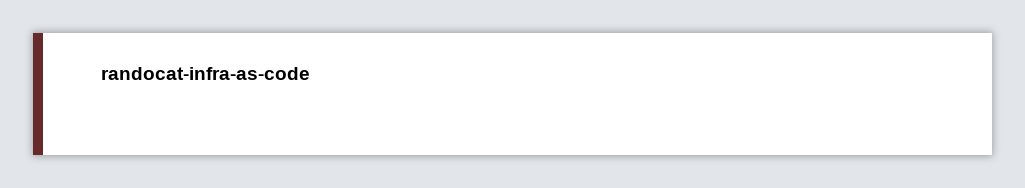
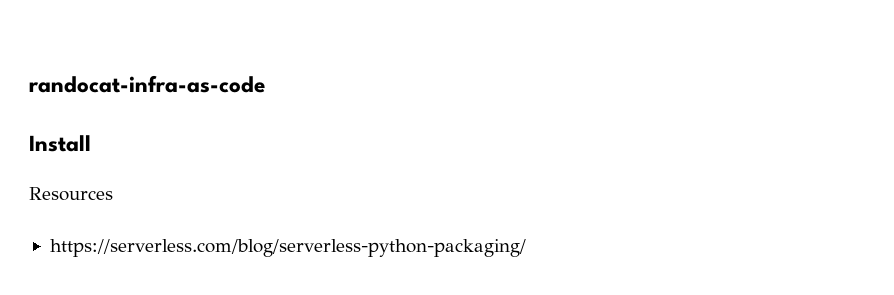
+ Install
+ Resources
+ https://serverless.com/blog/serverless-python-packaging/

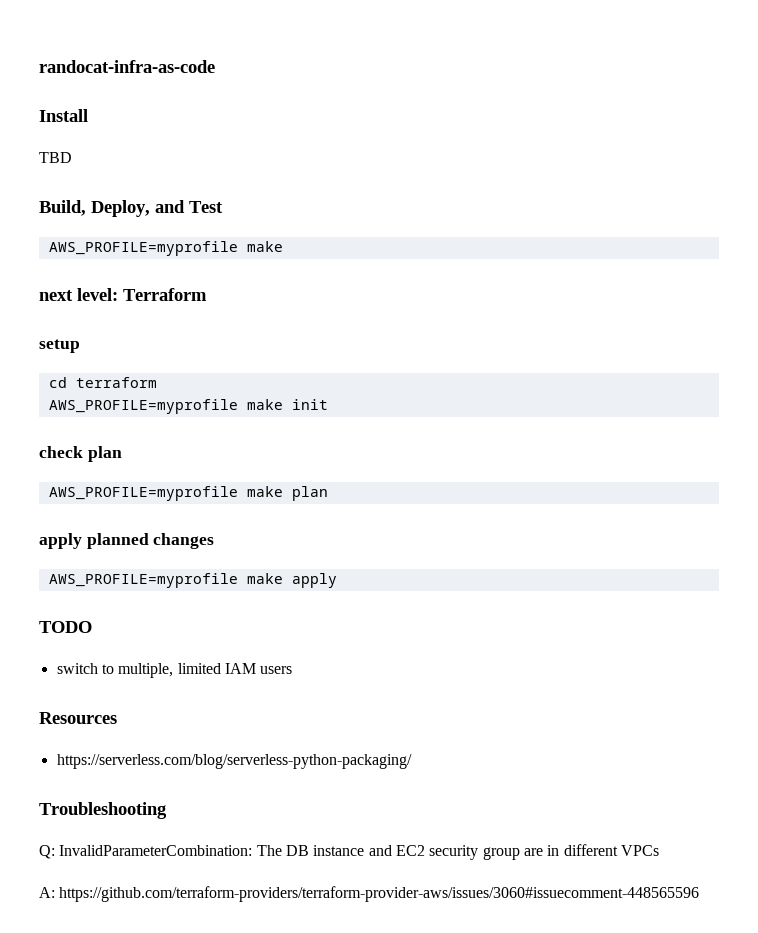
+ TBD
+ Build, Deploy, and Test
+ AWS_PROFILE=myprofile make
+ next level: Terraform
+ setup
+ cd terraform
+ AWS_PROFILE=myprofile make init
+ check plan
+ AWS_PROFILE=myprofile make plan
+ apply planned changes
+ AWS_PROFILE=myprofile make apply
+ TODO
+ switch to multiple, limited IAM users
  Resources
  https://serverless.com/blog/serverless-python-packaging/
+ Troubleshooting
+ Q: InvalidParameterCombination: The DB instance and EC2 security group are in different VPCs
+ A: https://github.com/terraform-providers/terraform-provider-aws/issues/3060#issuecomment-448565596

